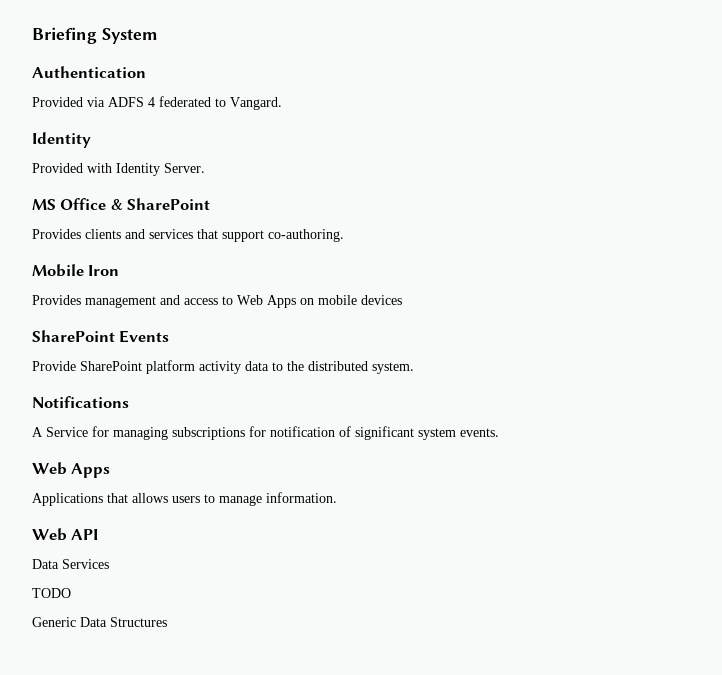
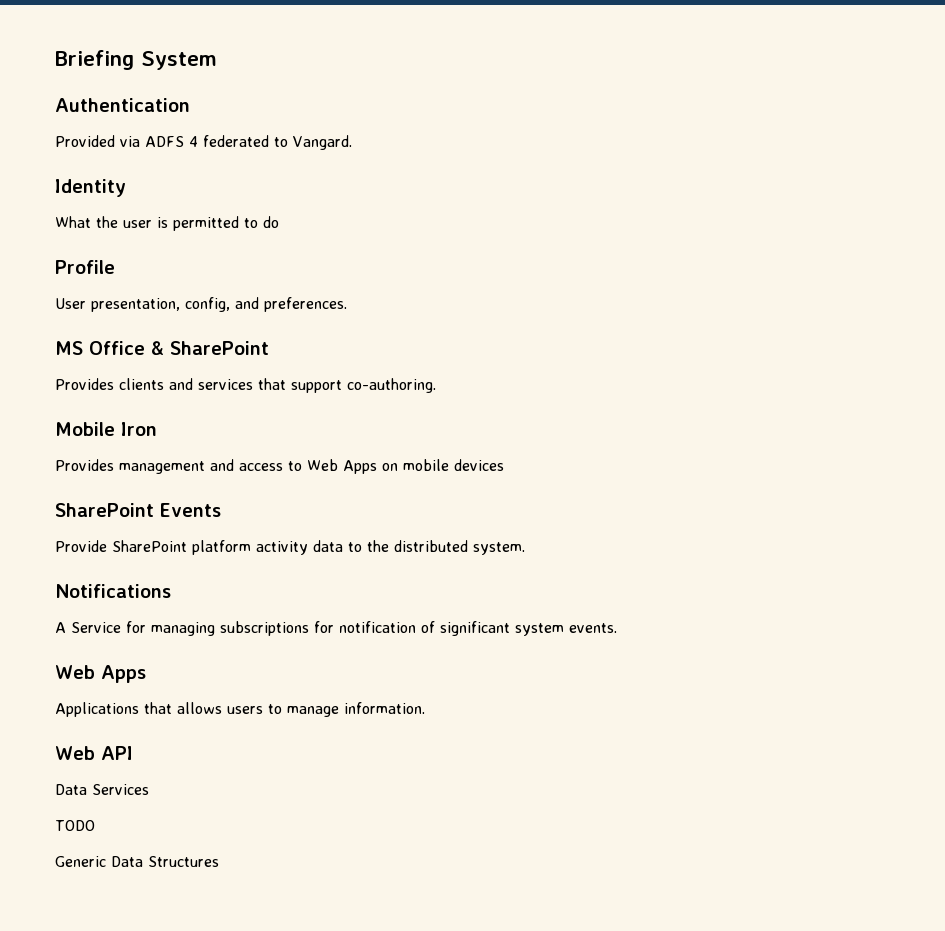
- Provided with Identity Server.
+ What the user is permitted to do
+ Profile
+ User presentation, config, and preferences.

